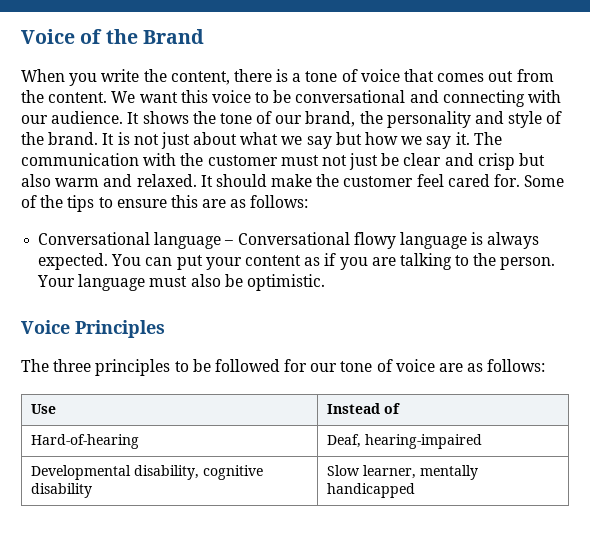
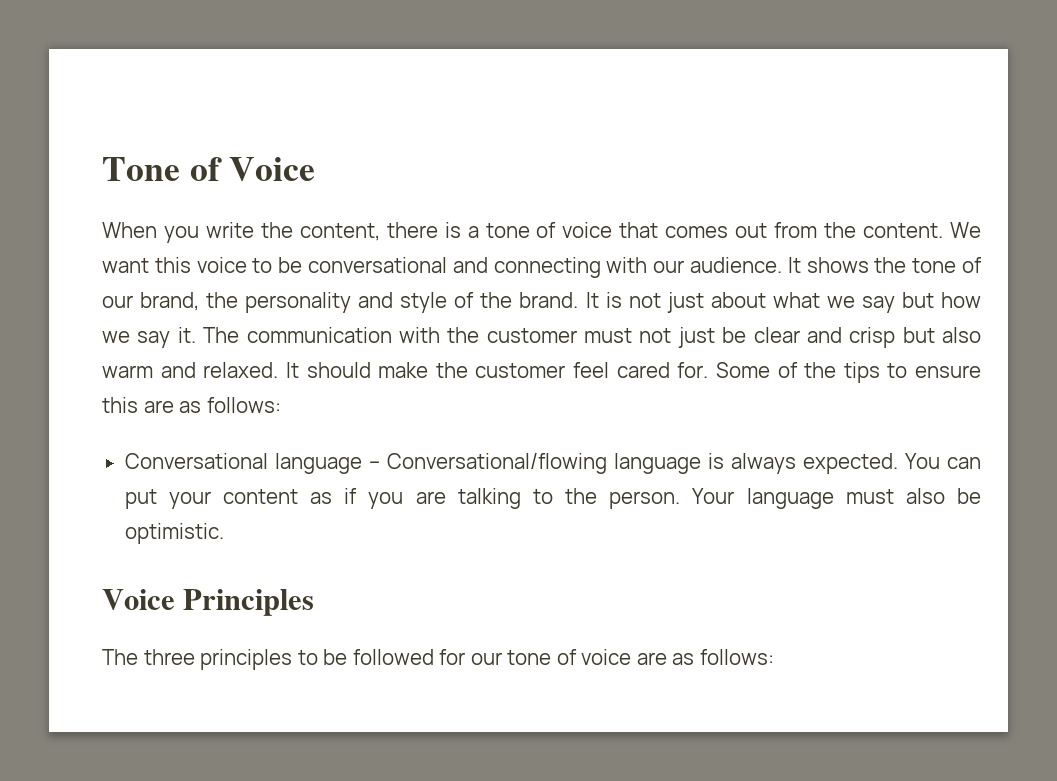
- Voice of the Brand
+ Tone of Voice
- Conversational language – Conversational flowy language is always expected.
+ Conversational language – Conversational/flowing language is always expected.
- Use | Instead of
- Hard-of-hearing | Deaf, hearing-impaired
- Developmental disability, cognitive disability | Slow learner, mentally handicapped

